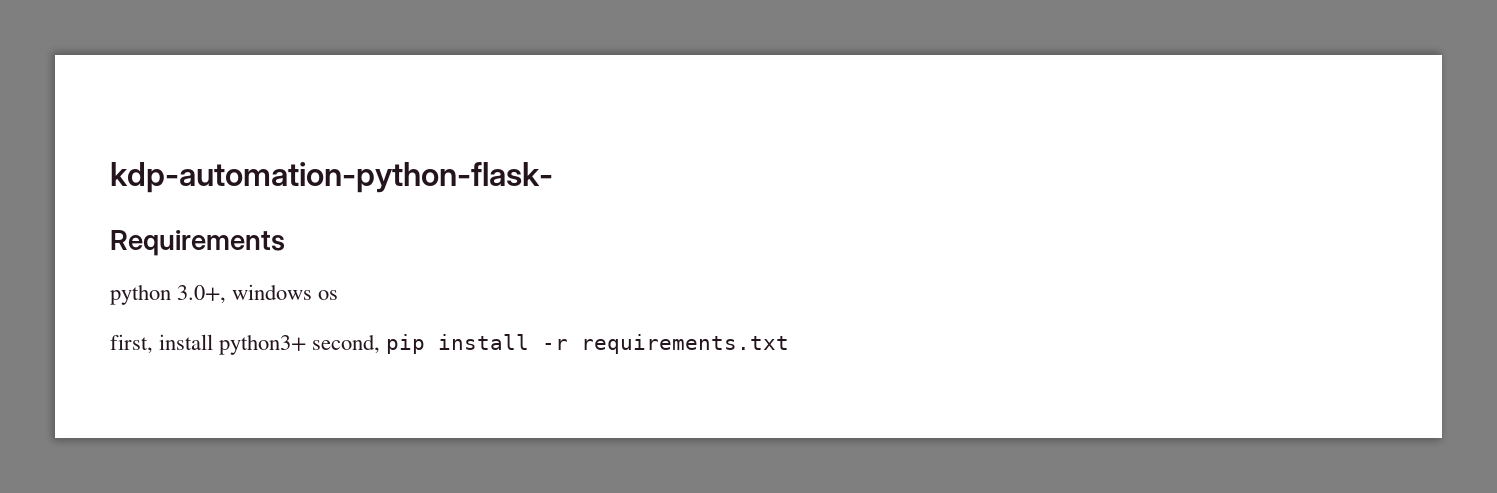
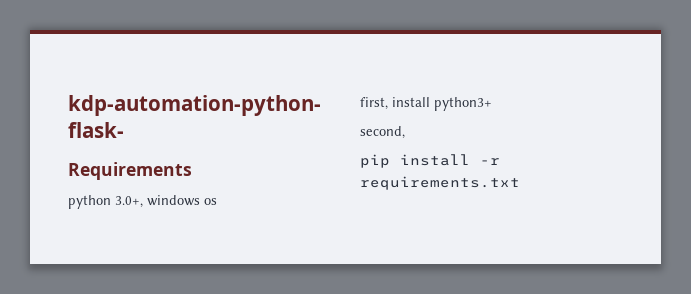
- first, install python3+ second, pip install -r requirements.txt
+ first, install python3+
+ second,
+ pip install -r requirements.txt

